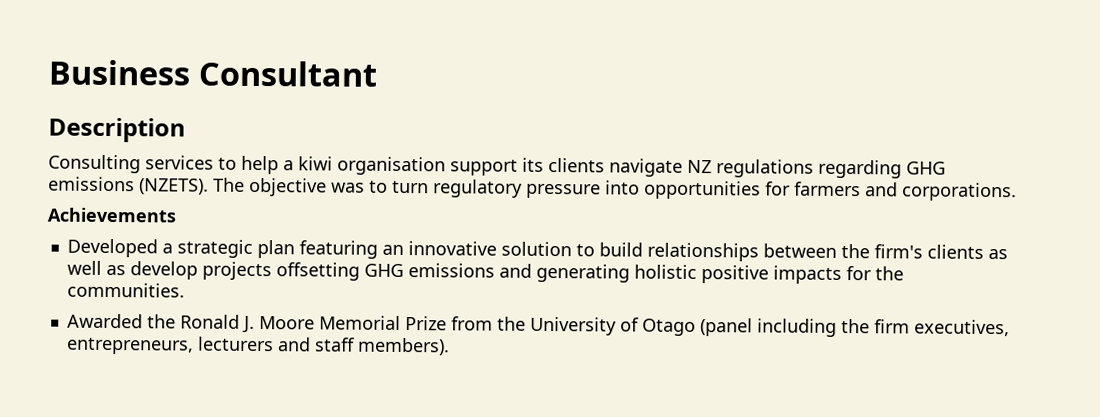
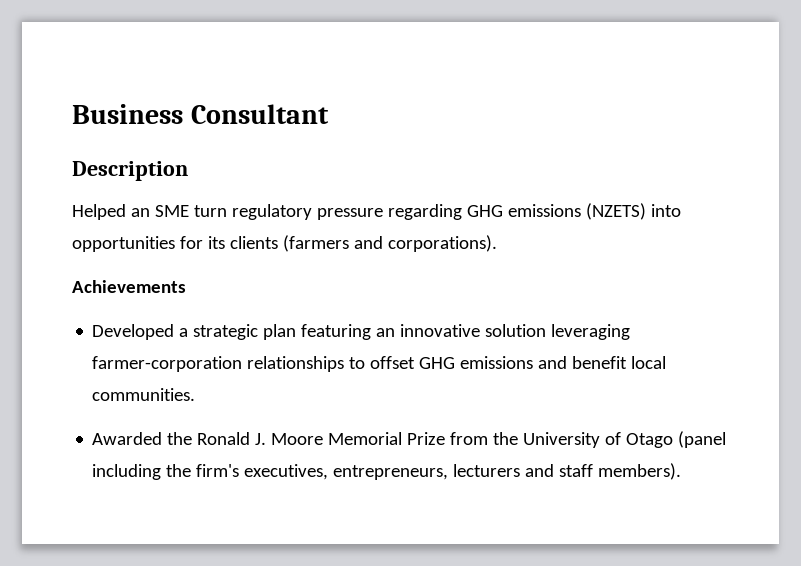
- Consulting services to help a kiwi organisation support its clients navigate NZ regulations regarding GHG emissions (NZETS). The objective was to turn regulatory pressure into opportunities for farmers and corporations.
+ Helped an SME turn regulatory pressure regarding GHG emissions (NZETS) into opportunities for its clients (farmers and corporations).
- Developed a strategic plan featuring an innovative solution to build relationships between the firm's clients as well as develop projects offsetting GHG emissions and generating holistic positive impacts for the communities.
+ Developed a strategic plan featuring an innovative solution leveraging farmer-corporation relationships to offset GHG emissions and benefit local communities.
- Awarded the Ronald J. Moore Memorial Prize from the University of Otago (panel including the firm executives, entrepreneurs, lecturers and staff members).
+ Awarded the Ronald J. Moore Memorial Prize from the University of Otago (panel including the firm's executives, entrepreneurs, lecturers and staff members).

